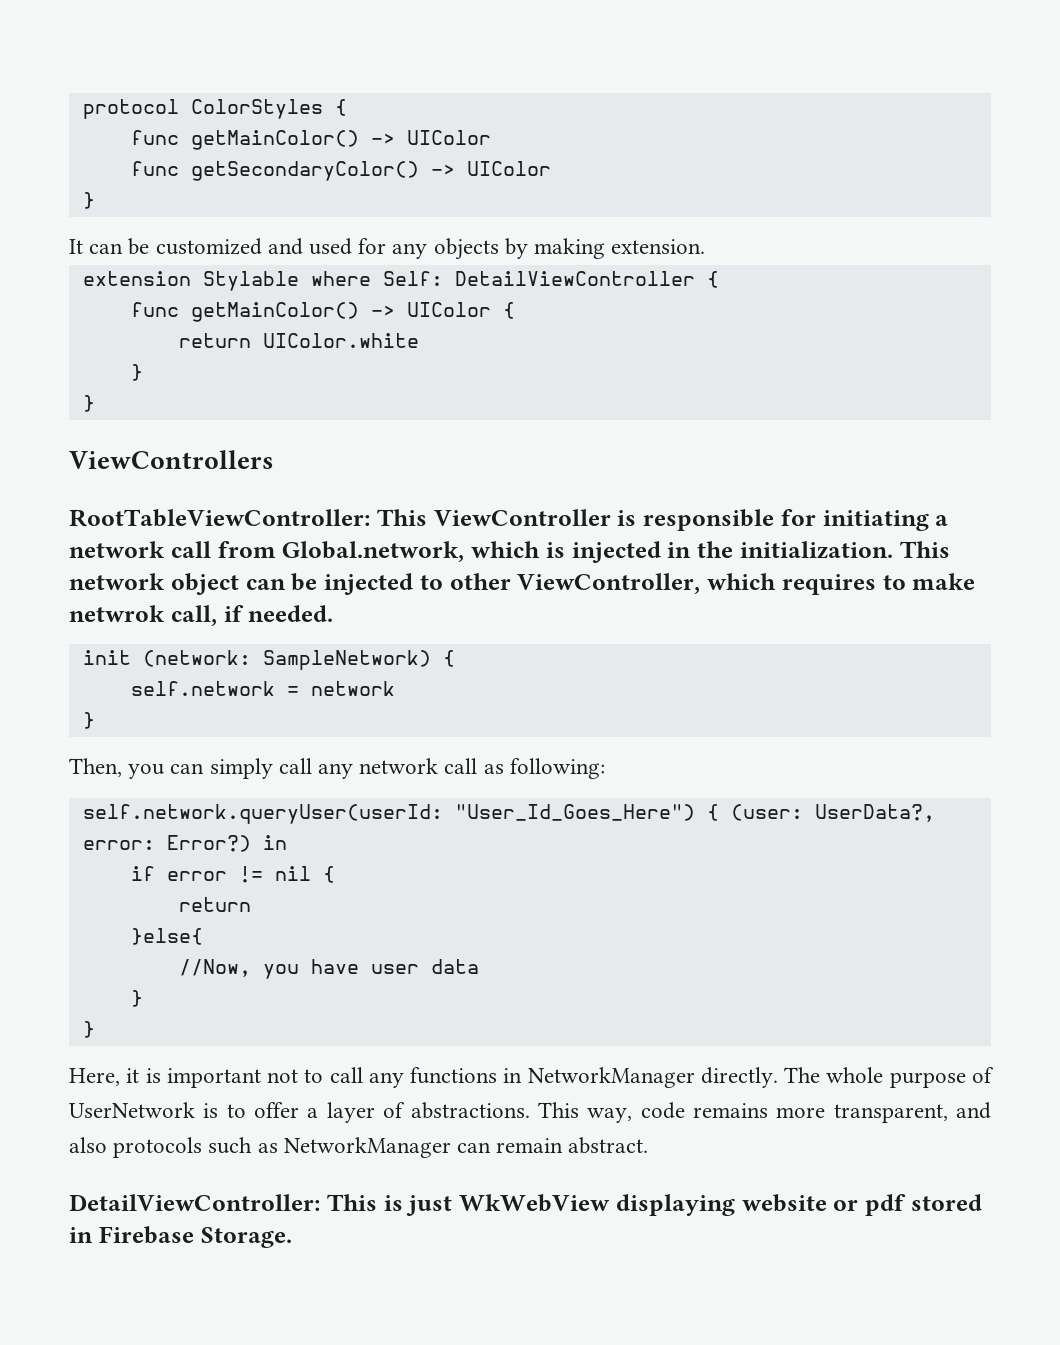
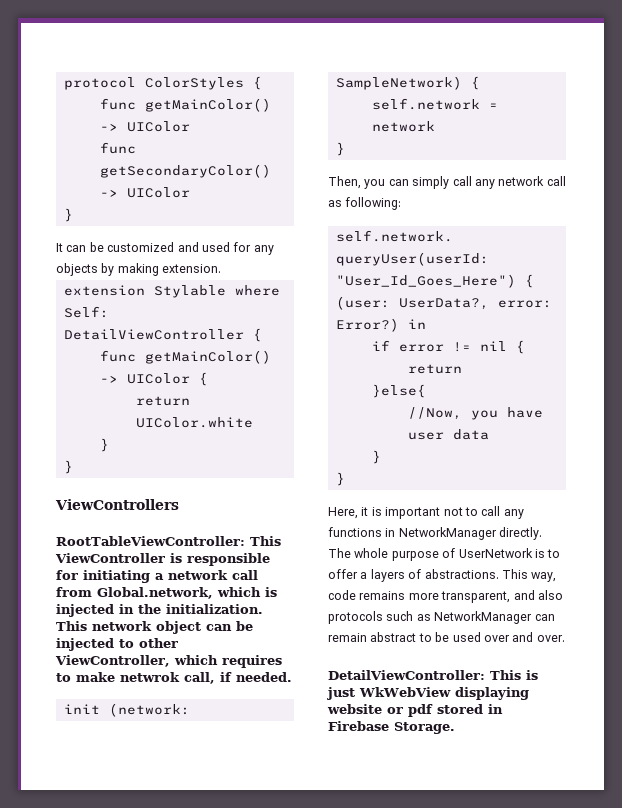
- The whole purpose of UserNetwork is to offer a layer of abstractions.
+ The whole purpose of UserNetwork is to offer a layers of abstractions.
- This way, code remains more transparent, and also protocols such as NetworkManager can remain abstract.
+ This way, code remains more transparent, and also protocols such as NetworkManager can remain abstract to be used over and over.

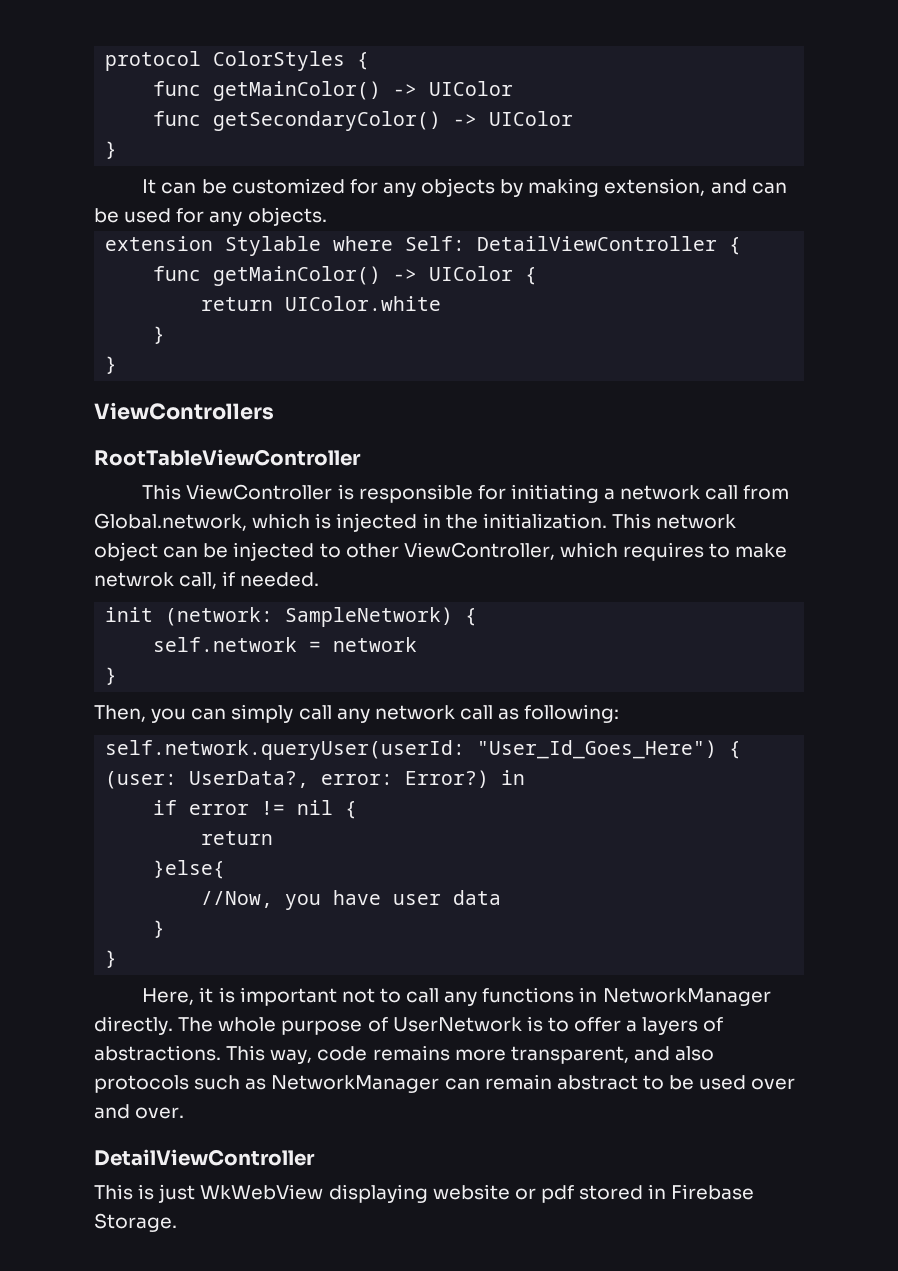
- It can be customized and used for any objects by making extension.
+ It can be customized for any objects by making extension, and can be used for any objects.
- RootTableViewController: This ViewController is responsible for initiating a network call from Global.network, which is injected in the initialization.
+ RootTableViewController
+ This ViewController is responsible for initiating a network call from Global.network, which is injected in the initialization.
  This way, code remains more transparent, and also protocols such as NetworkManager can remain abstract to be used over and over.
- DetailViewController: This is just WkWebView displaying website or pdf stored in Firebase Storage.
+ DetailViewController
+ This is just WkWebView displaying website or pdf stored in Firebase Storage.

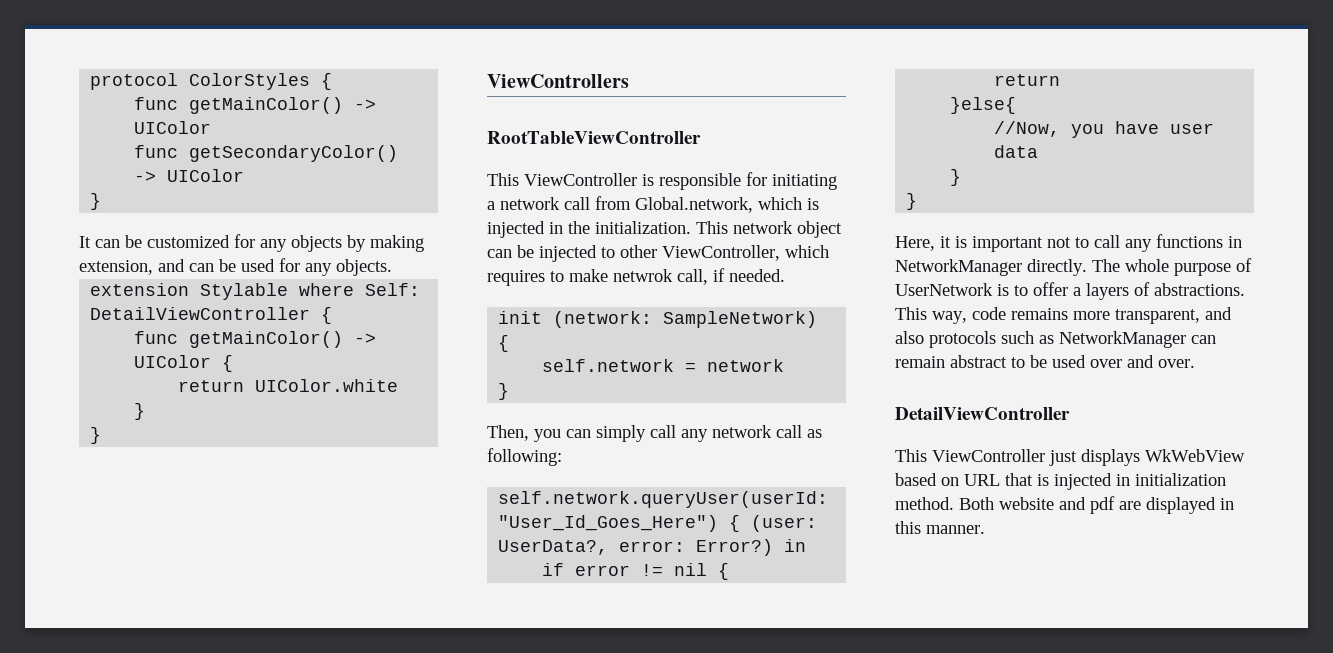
- This is just WkWebView displaying website or pdf stored in Firebase Storage.
+ This ViewController just displays WkWebView based on URL that is injected in initialization method. Both website and pdf are displayed in this manner.

